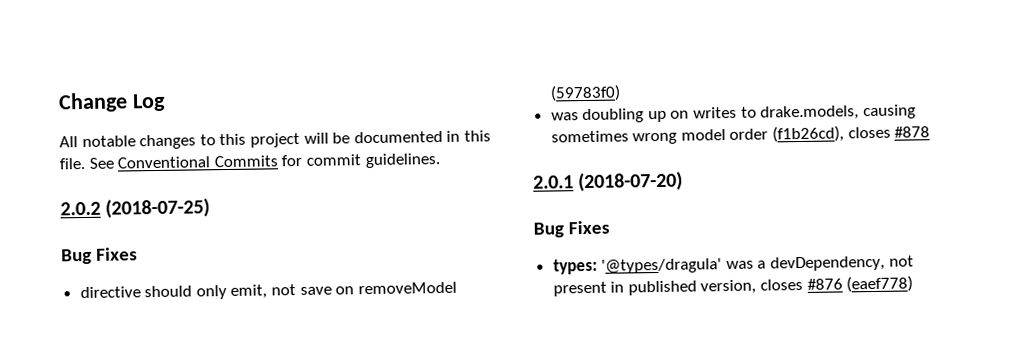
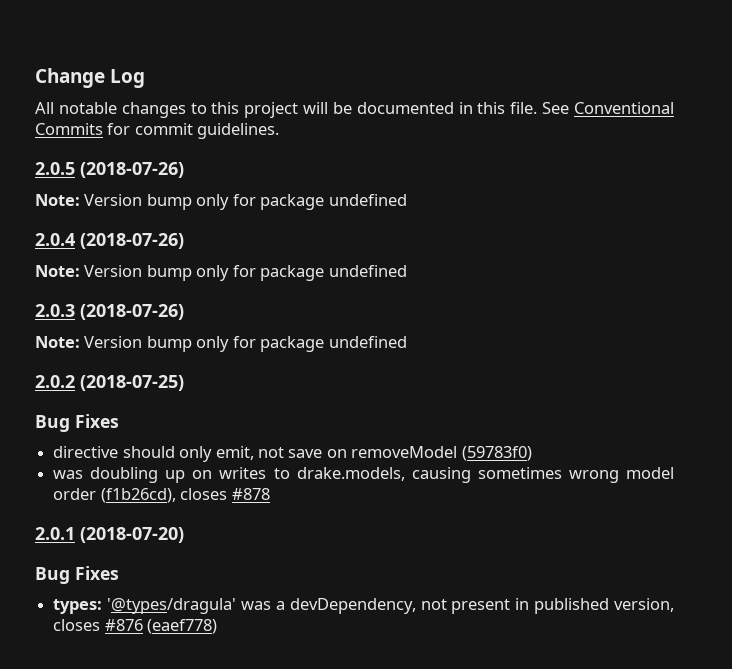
+ 2.0.5 (2018-07-26)
+ Note: Version bump only for package undefined
+ 2.0.4 (2018-07-26)
+ Note: Version bump only for package undefined
+ 2.0.3 (2018-07-26)
+ Note: Version bump only for package undefined

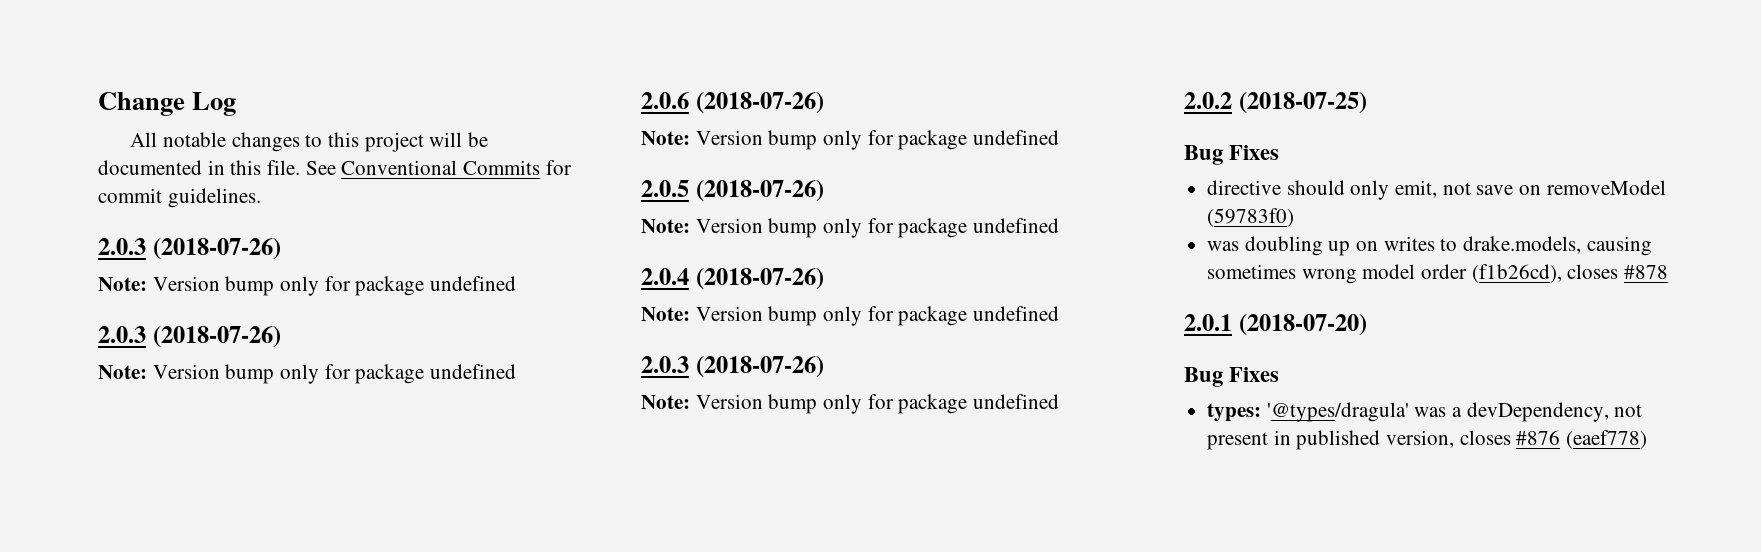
  See Conventional Commits for commit guidelines.
+ 2.0.3 (2018-07-26)
+ Note: Version bump only for package undefined
+ 2.0.3 (2018-07-26)
+ Note: Version bump only for package undefined
+ 2.0.6 (2018-07-26)
+ Note: Version bump only for package undefined

